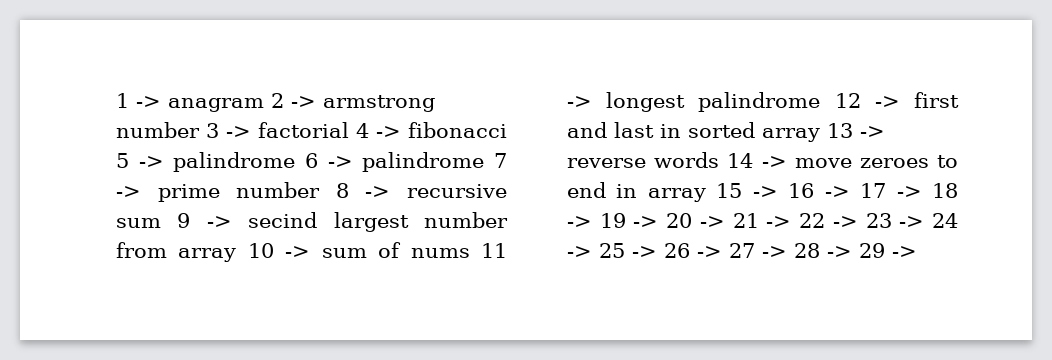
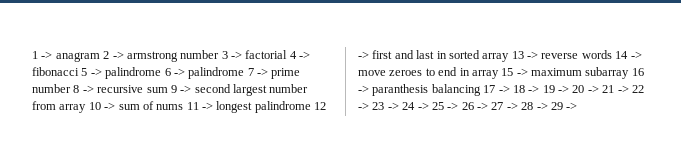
- 1 -> anagram 2 -> armstrong number 3 -> factorial 4 -> fibonacci 5 -> palindrome 6 -> palindrome 7 -> prime number 8 -> recursive sum 9 -> secind largest number from array 10 -> sum of nums 11 -> longest palindrome 12 -> first and last in sorted array 13 -> reverse words 14 -> move zeroes to end in array 15 -> 16 -> 17 -> 18 -> 19 -> 20 -> 21 -> 22 -> 23 -> 24 -> 25 -> 26 -> 27 -> 28 -> 29 ->
+ 1 -> anagram 2 -> armstrong number 3 -> factorial 4 -> fibonacci 5 -> palindrome 6 -> palindrome 7 -> prime number 8 -> recursive sum 9 -> second largest number from array 10 -> sum of nums 11 -> longest palindrome 12 -> first and last in sorted array 13 -> reverse words 14 -> move zeroes to end in array 15 -> maximum subarray 16 -> paranthesis balancing 17 -> 18 -> 19 -> 20 -> 21 -> 22 -> 23 -> 24 -> 25 -> 26 -> 27 -> 28 -> 29 ->

